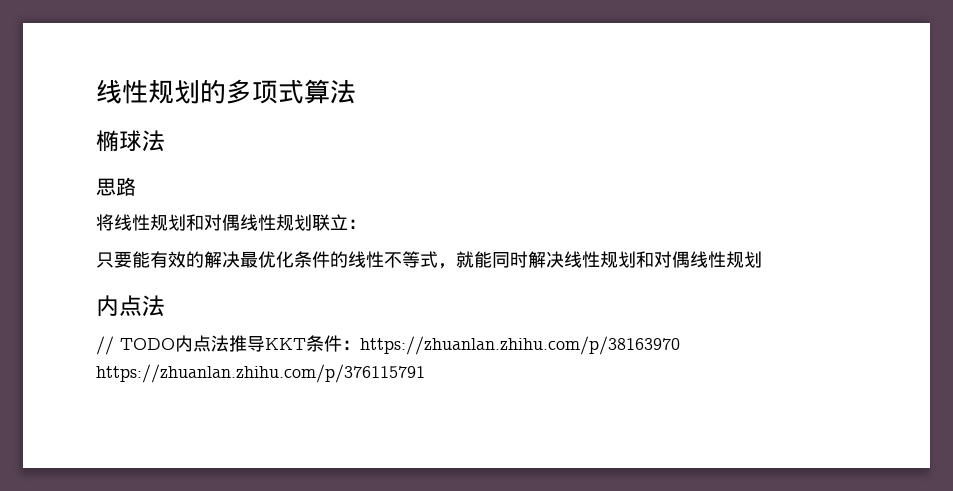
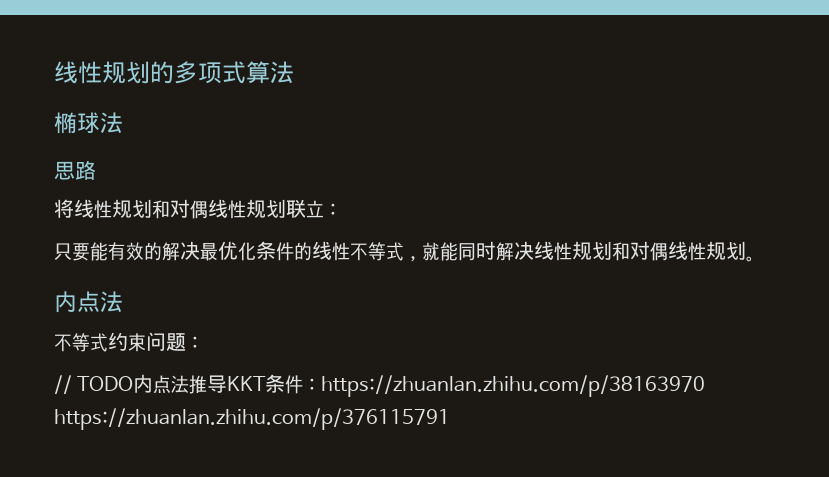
- 只要能有效的解决最优化条件的线性不等式，就能同时解决线性规划和对偶线性规划
+ 只要能有效的解决最优化条件的线性不等式，就能同时解决线性规划和对偶线性规划。
  内点法
+ 不等式约束问题：

